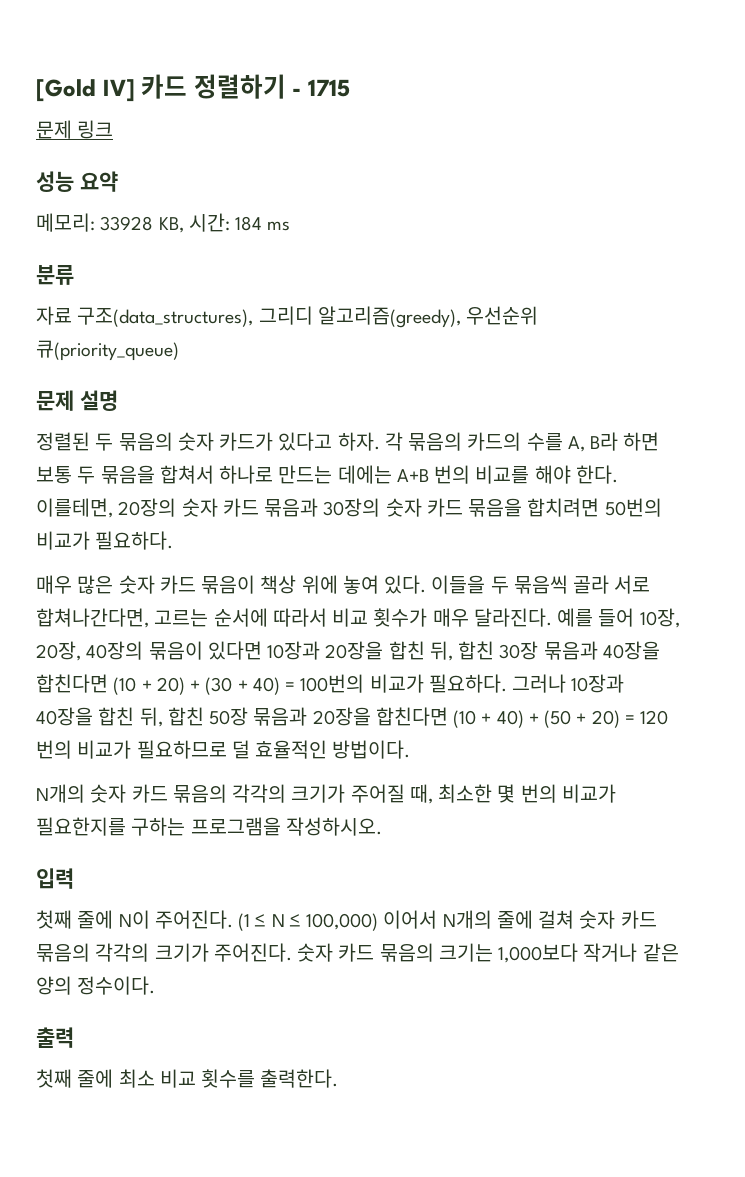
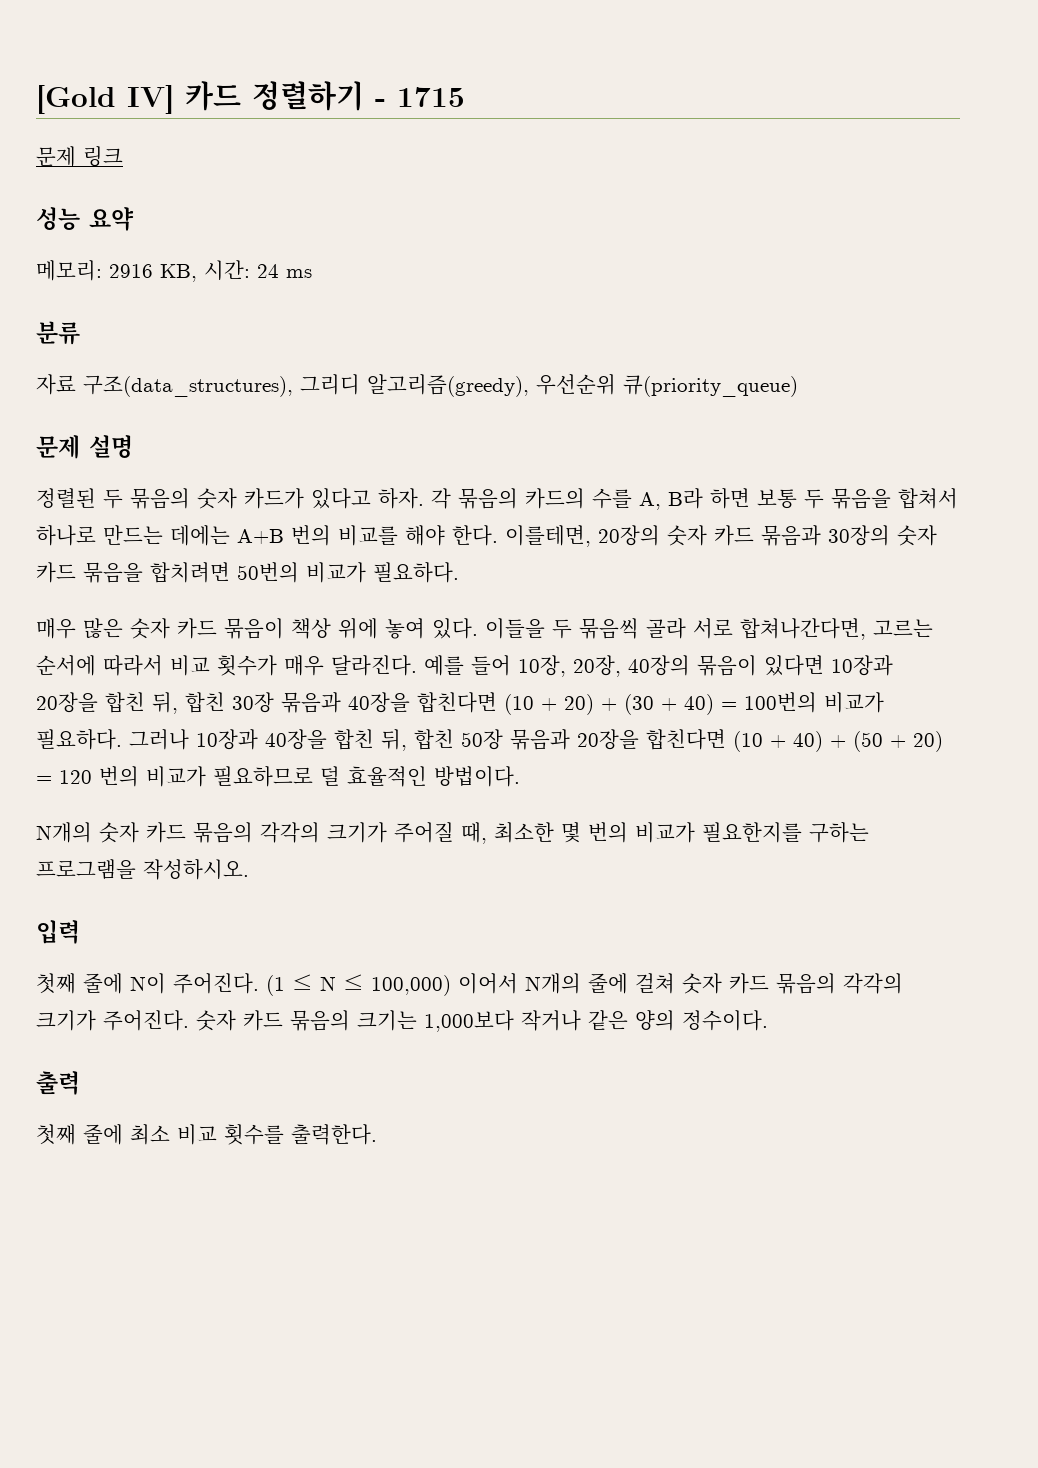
- 메모리: 33928 KB, 시간: 184 ms
+ 메모리: 2916 KB, 시간: 24 ms

